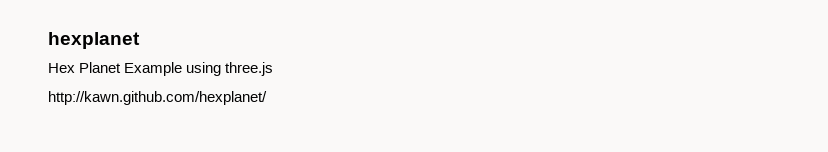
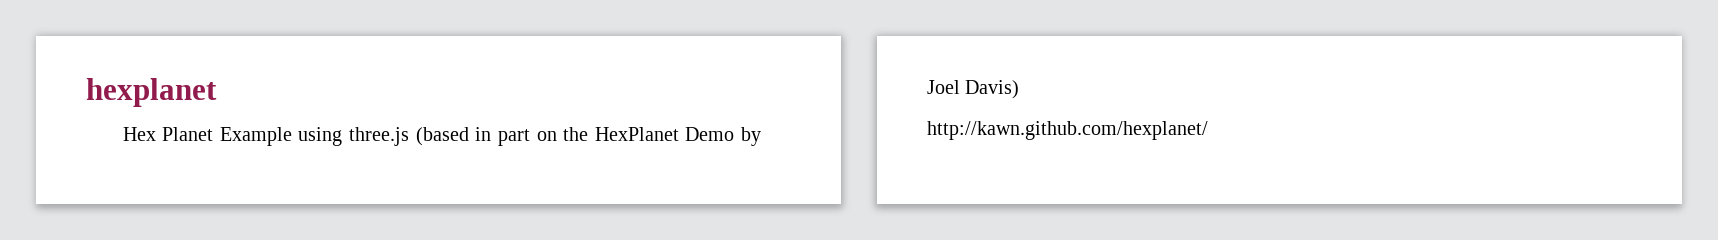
- Hex Planet Example using three.js
+ Hex Planet Example using three.js (based in part on the HexPlanet Demo by Joel Davis)

